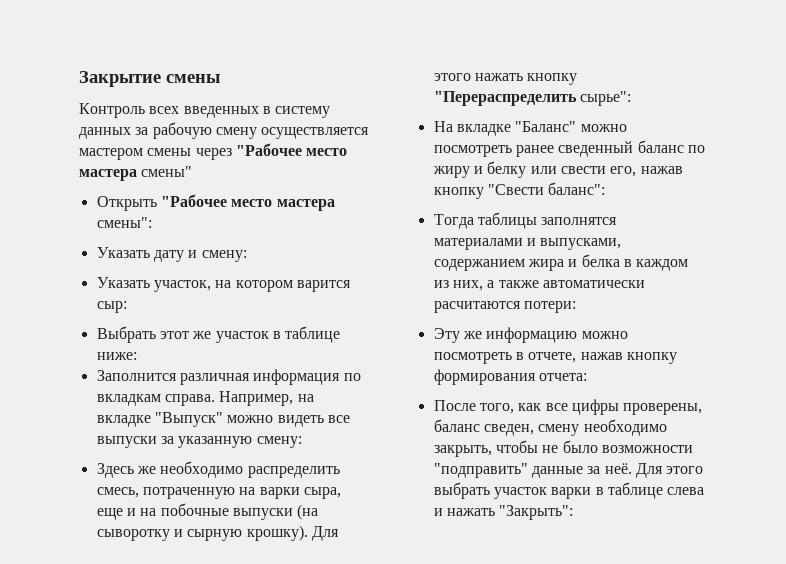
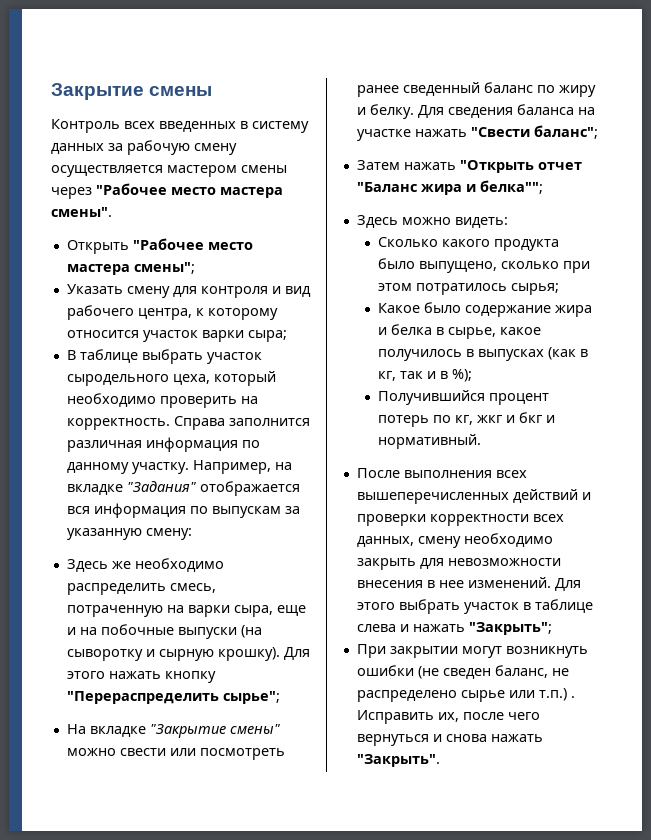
- Контроль всех введенных в систему данных за рабочую смену осуществляется мастером смены через "Рабочее место мастера смены"
+ Контроль всех введенных в систему данных за рабочую смену осуществляется мастером смены через "Рабочее место мастера смены".
- Открыть "Рабочее место мастера смены":
- Указать дату и смену:
- Указать участок, на котором варится сыр:
- Выбрать этот же участок в таблице ниже:
- Заполнится различная информация по вкладкам справа.
+ Открыть "Рабочее место мастера смены";
+ Указать смену для контроля и вид рабочего центра, к которому относится участок варки сыра;
+ В таблице выбрать участок сыродельного цеха, который необходимо проверить на корректность. Справа заполнится различная информация по данному участку.
- Например, на вкладке "Выпуск" можно видеть все выпуски за указанную смену:
+ Например, на вкладке "Задания" отображается вся информация по выпускам за указанную смену:
- Для этого нажать кнопку "Перераспределить сырье":
+ Для этого нажать кнопку "Перераспределить сырье";
- На вкладке "Баланс" можно посмотреть ранее сведенный баланс по жиру и белку или свести его, нажав кнопку "Свести баланс":
- Тогда таблицы заполнятся материалами и выпусками, содержанием жира и белка в каждом из них, а также автоматически расчитаются потери:
- Эту же информацию можно посмотреть в отчете, нажав кнопку формирования отчета:
- После того, как все цифры проверены, баланс сведен, смену необходимо закрыть, чтобы не было возможности "подправить" данные за неё.
+ На вкладке "Закрытие смены" можно свести или посмотреть ранее сведенный баланс по жиру и белку. Для сведения баланса на участке нажать "Свести баланс";
+ Затем нажать "Открыть отчет "Баланс жира и белка"";
+ Здесь можно видеть:
+ Сколько какого продукта было выпущено, сколько при этом потратилось сырья;
+ Какое было содержание жира и белка в сырье, какое получилось в выпусках (как в кг, так и в %);
+ Получившийся процент потерь по кг, жкг и бкг и нормативный.
+ После выполнения всех вышеперечисленных действий и проверки корректности всех данных, смену необходимо закрыть для невозможности внесения в нее изменений.
- Для этого выбрать участок варки в таблице слева и нажать "Закрыть":
+ Для этого выбрать участок в таблице слева и нажать "Закрыть";
+ При закрытии могут возникнуть ошибки (не сведен баланс, не распределено сырье или т.п.) . Исправить их, после чего вернуться и снова нажать "Закрыть".

